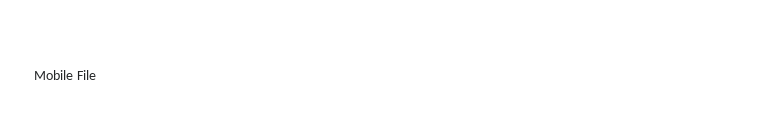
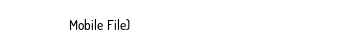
- Mobile File
+ Mobile File)

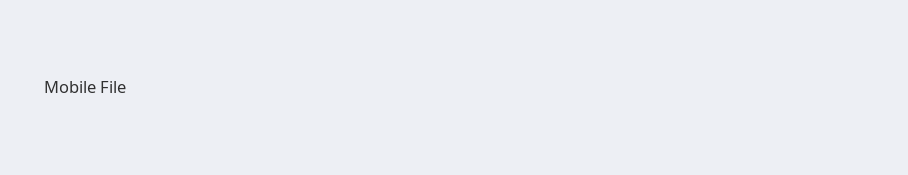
- Mobile File)
+ Mobile File

